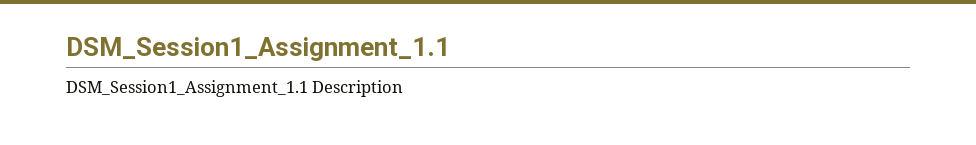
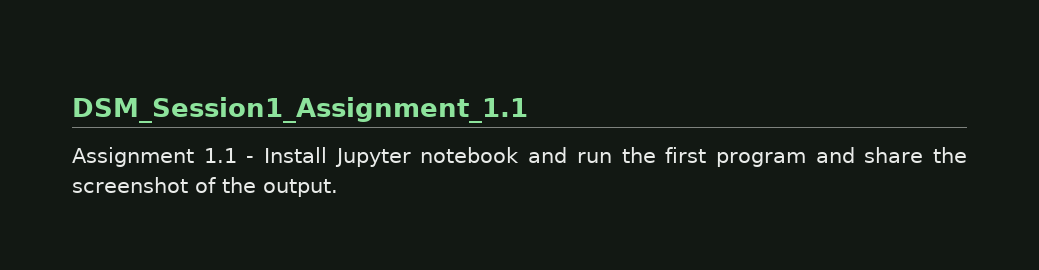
- DSM_Session1_Assignment_1.1 Description
+ Assignment 1.1 - Install Jupyter notebook and run the first program and share the screenshot of the output.

